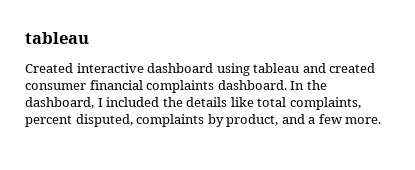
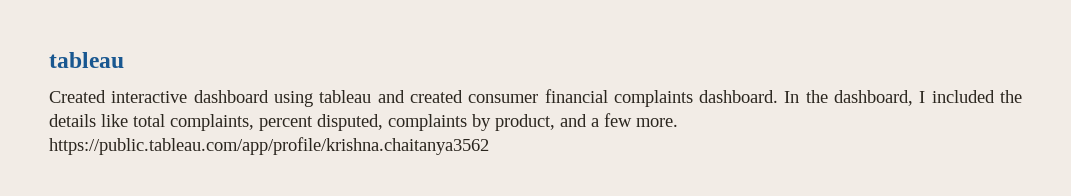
- In the dashboard, I included the details like total complaints, percent disputed, complaints by product, and a few more.
+ In the dashboard, I included the details like total complaints, percent disputed, complaints by product, and a few more. https://public.tableau.com/app/profile/krishna.chaitanya3562

